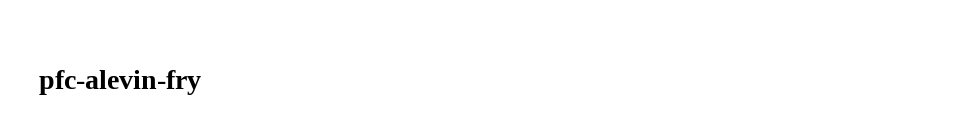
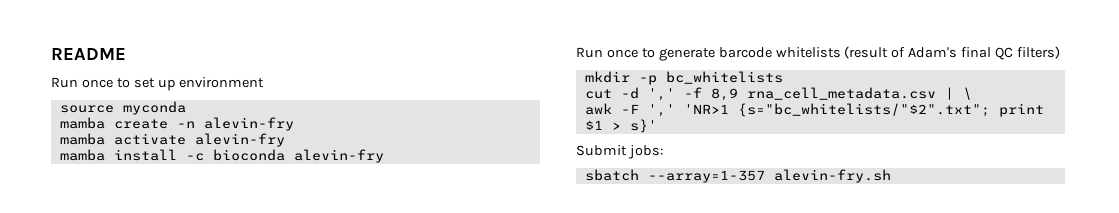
- pfc-alevin-fry
+ README
+ Run once to set up environment
+ source myconda
+ mamba create -n alevin-fry
+ mamba activate alevin-fry
+ mamba install -c bioconda alevin-fry
+ Run once to generate barcode whitelists (result of Adam's final QC filters)
+ mkdir -p bc_whitelists
+ cut -d ',' -f 8,9 rna_cell_metadata.csv | \
+ awk -F ',' 'NR>1 {s="bc_whitelists/"$2".txt"; print $1 > s}'
+ Submit jobs:
+ sbatch --array=1-357 alevin-fry.sh

